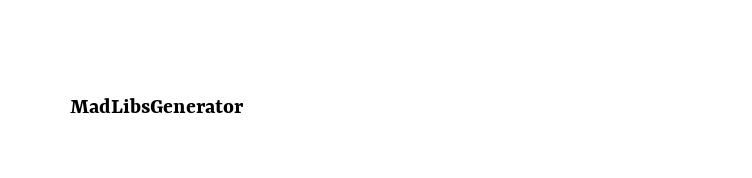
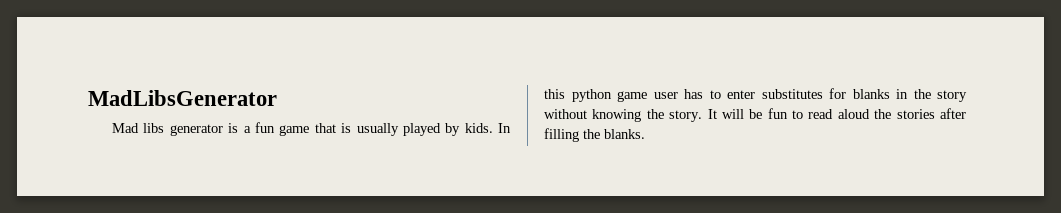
+ Mad libs generator is a fun game that is usually played by kids. In this python game user has to enter substitutes for blanks in the story without knowing the story. It will be fun to read aloud the stories after filling the blanks.

